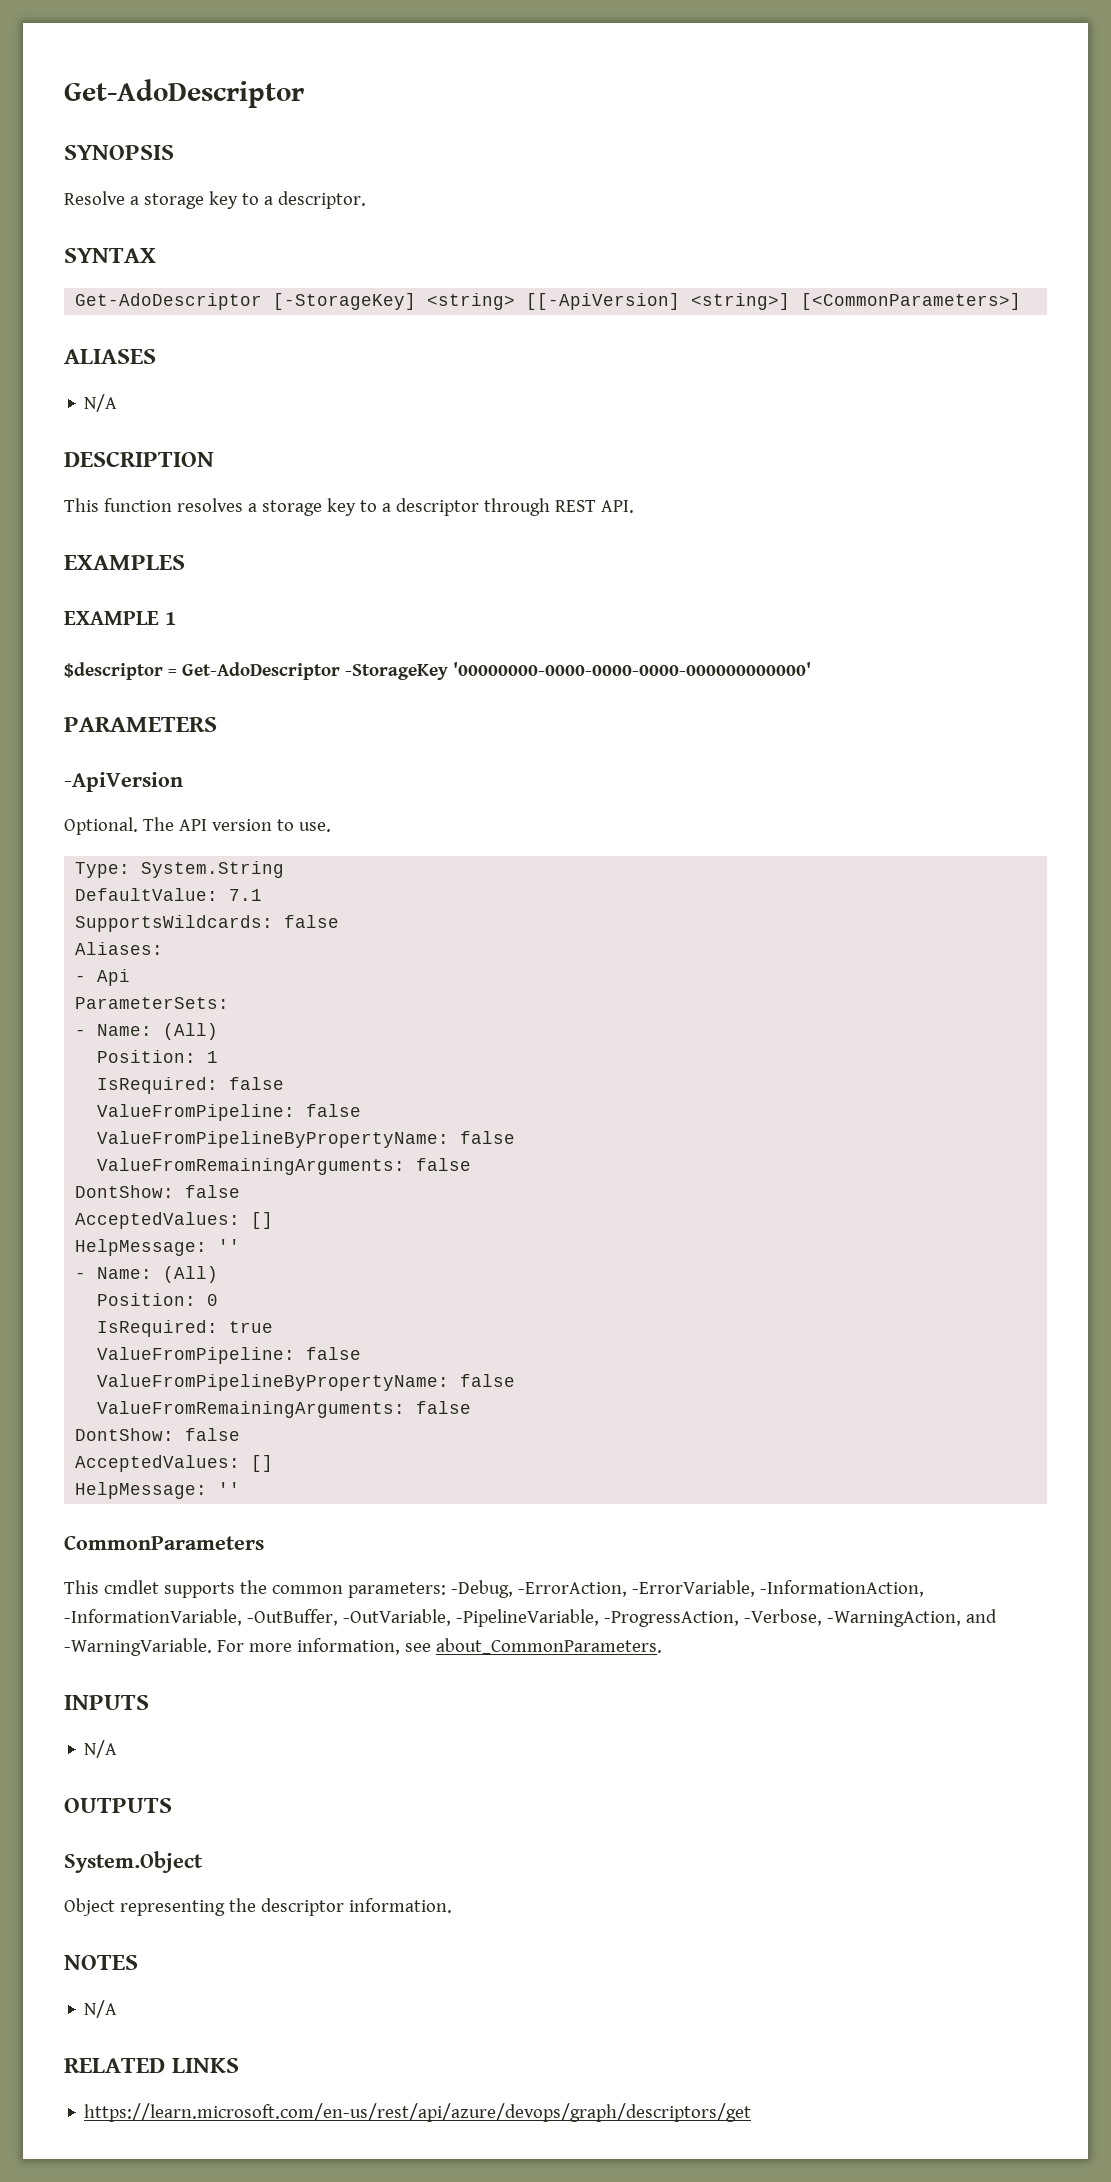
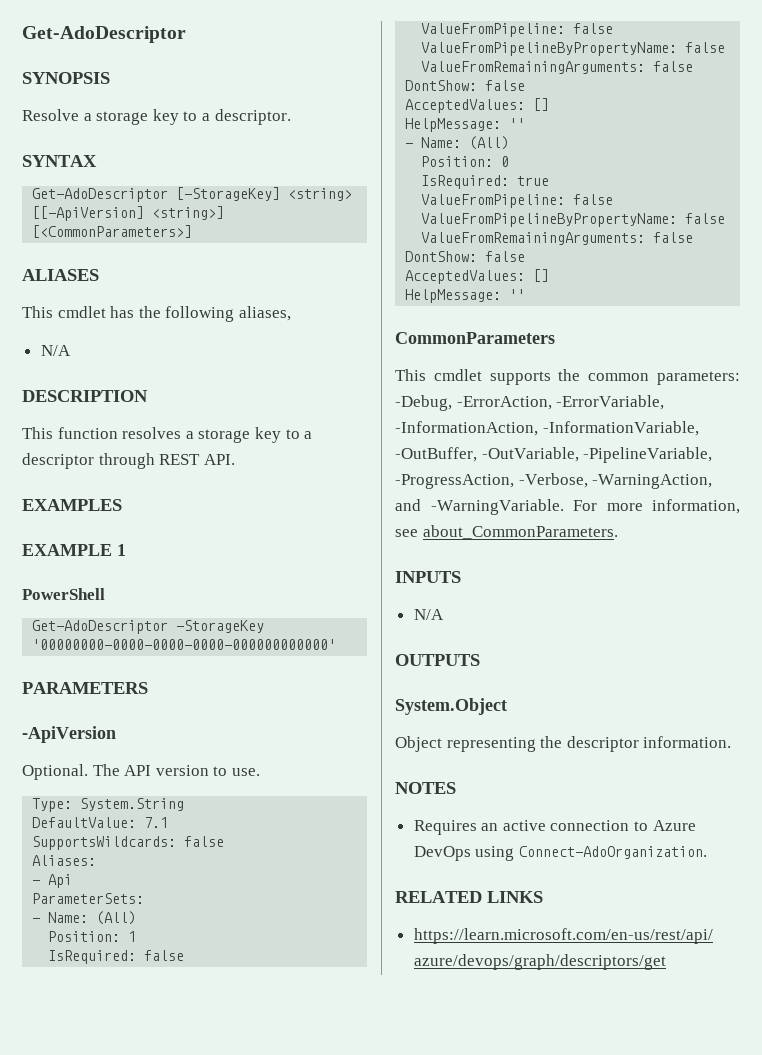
+ This cmdlet has the following aliases,
- $descriptor = Get-AdoDescriptor -StorageKey '00000000-0000-0000-0000-000000000000'
+ PowerShell
+ Get-AdoDescriptor -StorageKey '00000000-0000-0000-0000-000000000000'
  NOTES
- N/A
+ Requires an active connection to Azure DevOps using Connect-AdoOrganization.

